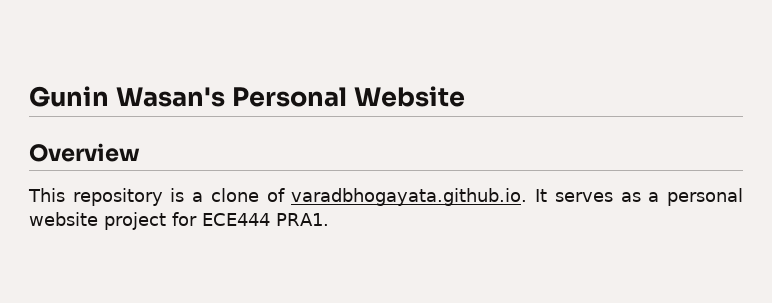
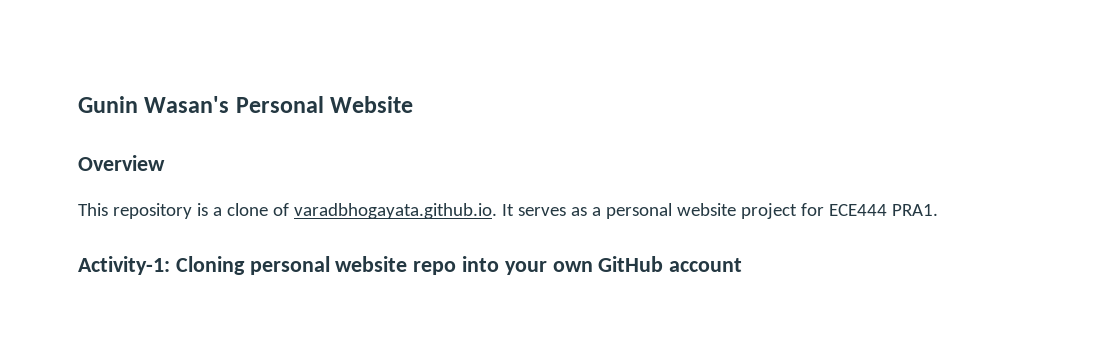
+ Activity-1: Cloning personal website repo into your own GitHub account

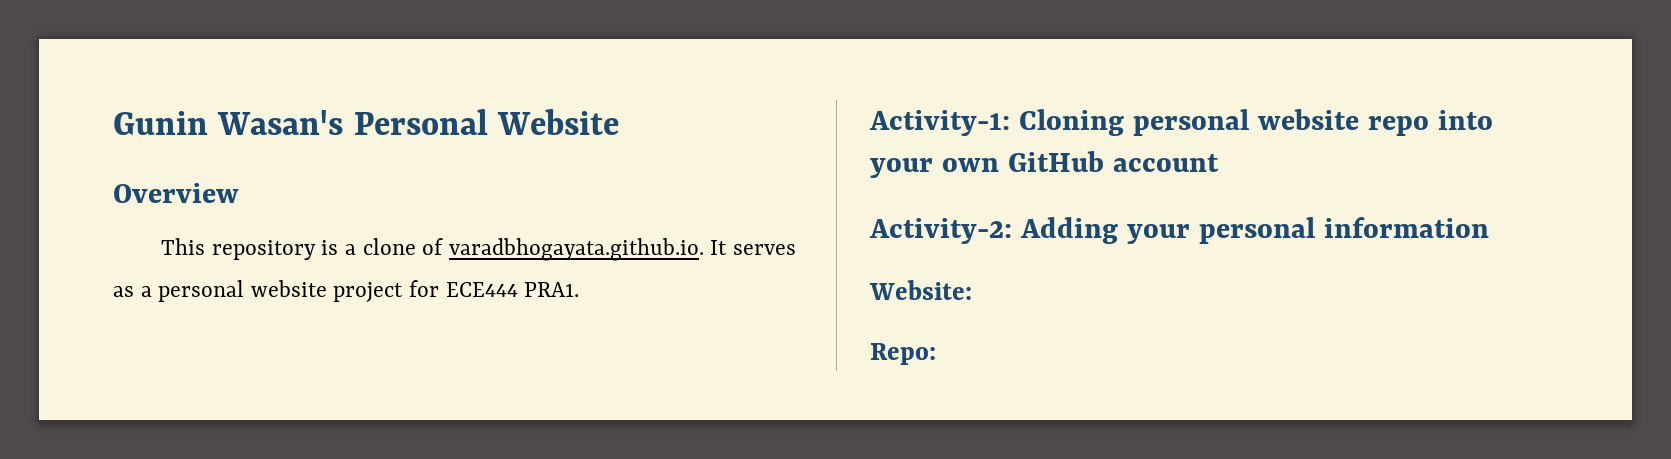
+ Activity-2: Adding your personal information
+ Website:
+ Repo:

